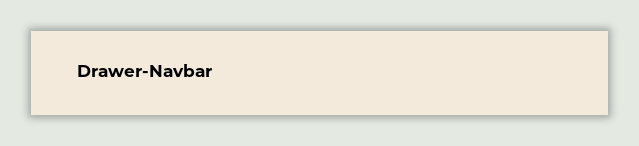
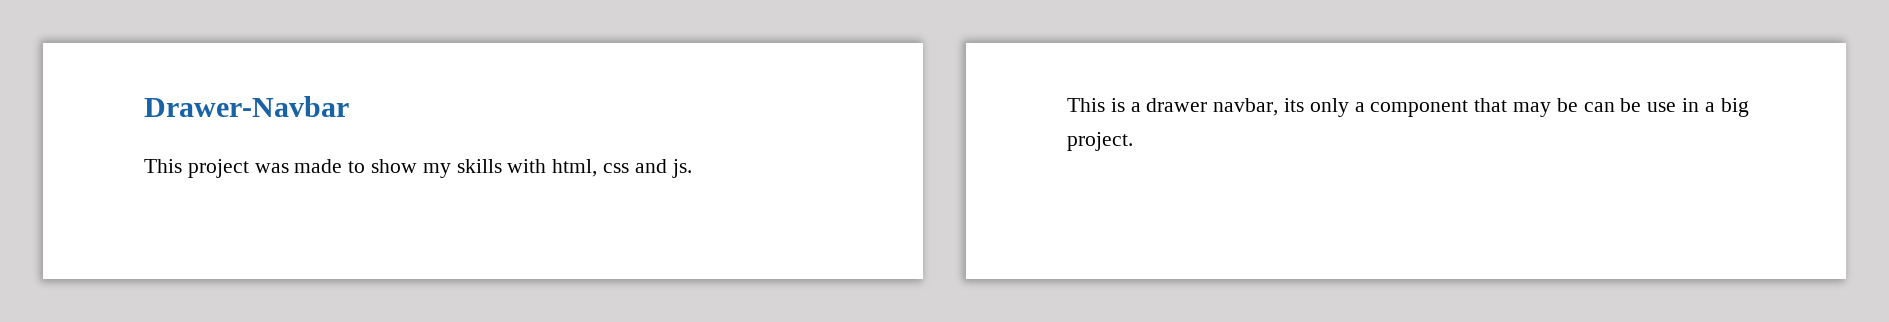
+ This project was made to show my skills with html, css and js.
+ This is a drawer navbar, its only a component that may be can be use in a big project.

